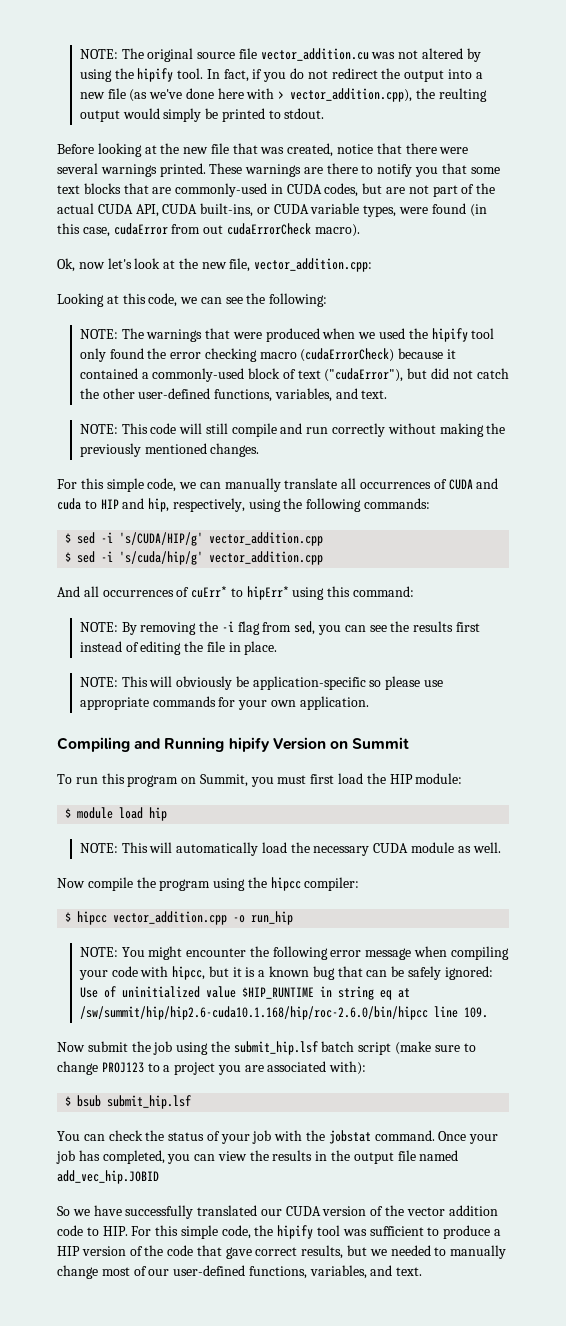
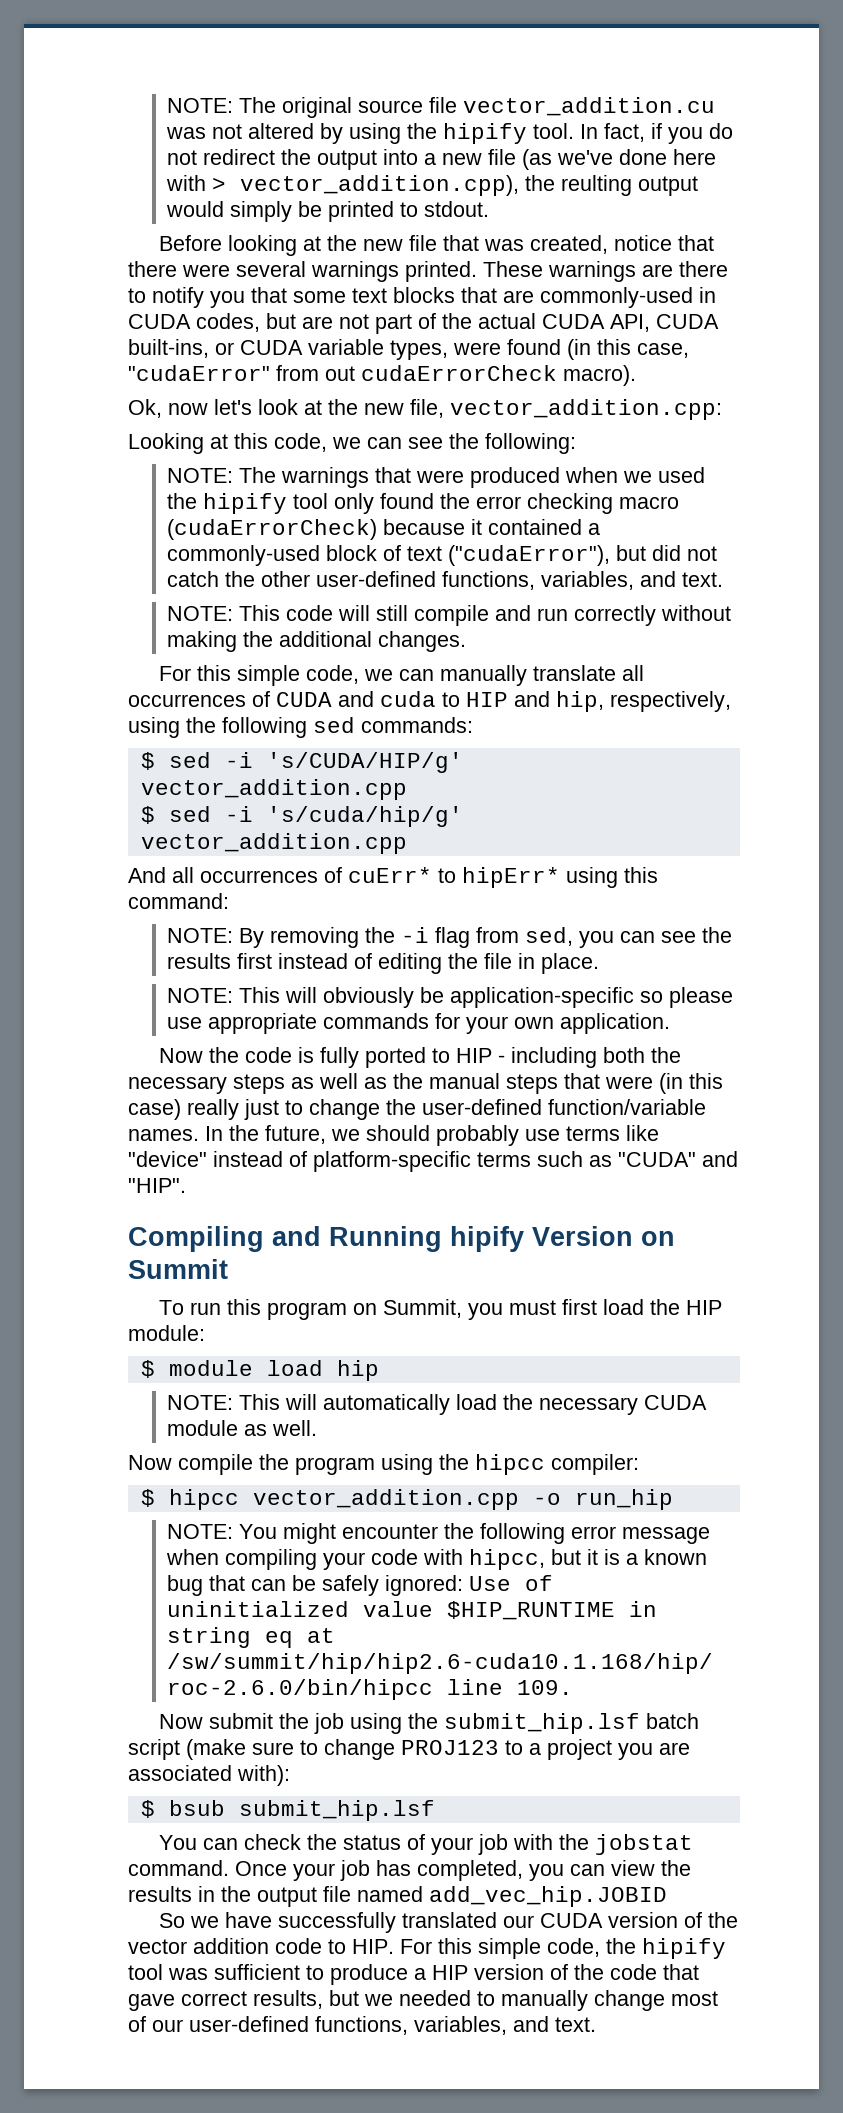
- These warnings are there to notify you that some text blocks that are commonly-used in CUDA codes, but are not part of the actual CUDA API, CUDA built-ins, or CUDA variable types, were found (in this case, cudaError from out cudaErrorCheck macro).
+ These warnings are there to notify you that some text blocks that are commonly-used in CUDA codes, but are not part of the actual CUDA API, CUDA built-ins, or CUDA variable types, were found (in this case, "cudaError" from out cudaErrorCheck macro).
- NOTE: This code will still compile and run correctly without making the previously mentioned changes.
+ NOTE: This code will still compile and run correctly without making the additional changes.
- For this simple code, we can manually translate all occurrences of CUDA and cuda to HIP and hip, respectively, using the following commands:
+ For this simple code, we can manually translate all occurrences of CUDA and cuda to HIP and hip, respectively, using the following sed commands:
+ Now the code is fully ported to HIP - including both the necessary steps as well as the manual steps that were (in this case) really just to change the user-defined function/variable names. In the future, we should probably use terms like "device" instead of platform-specific terms such as "CUDA" and "HIP".

